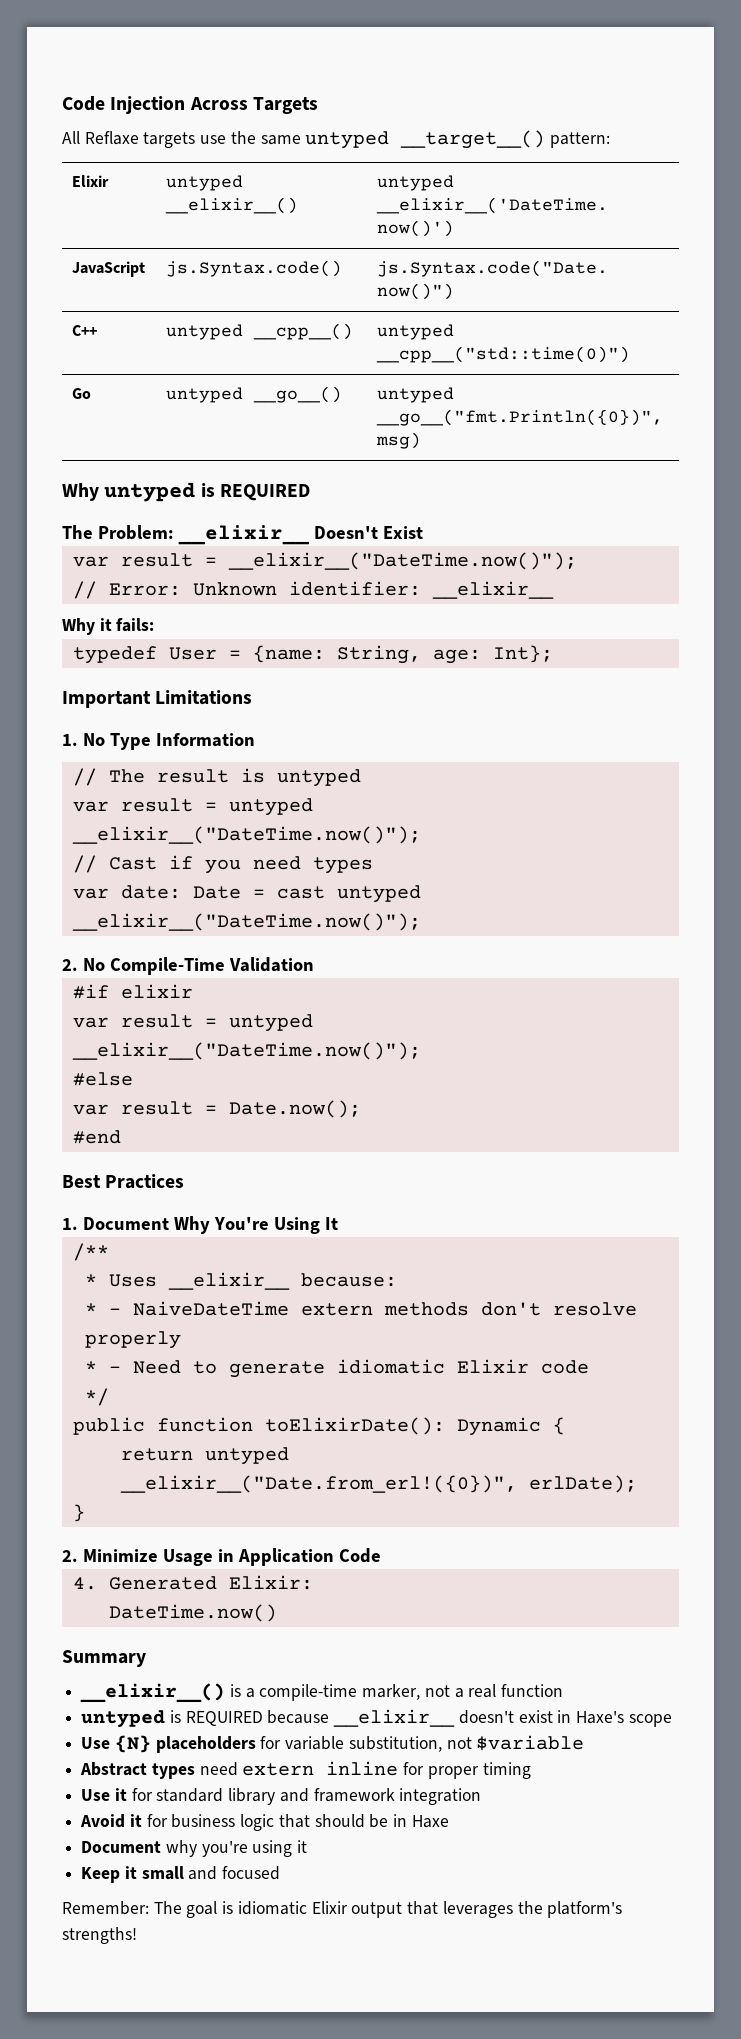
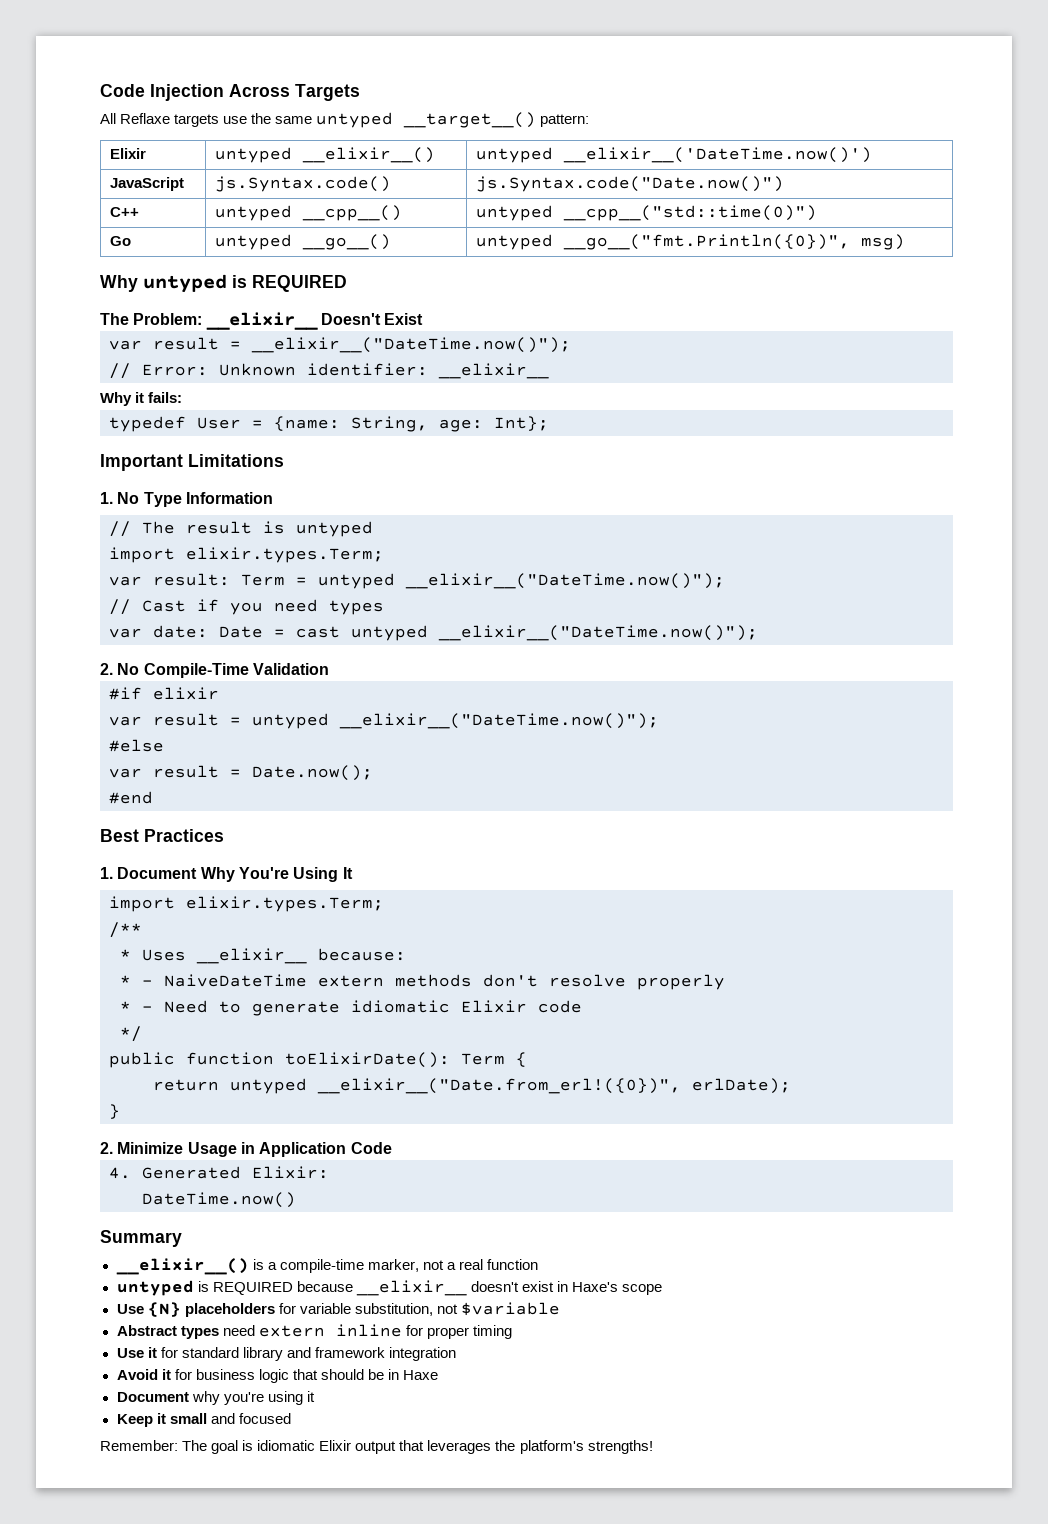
  // The result is untyped
- var result = untyped __elixir__("DateTime.now()");
+ import elixir.types.Term;
+ var result: Term = untyped __elixir__("DateTime.now()");
  1. Document Why You're Using It
+ import elixir.types.Term;
- public function toElixirDate(): Dynamic {
+ public function toElixirDate(): Term {

